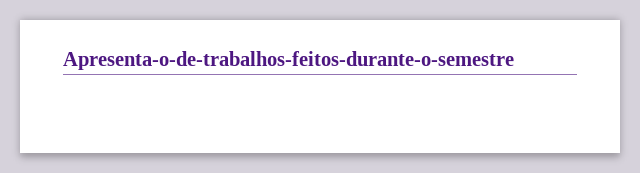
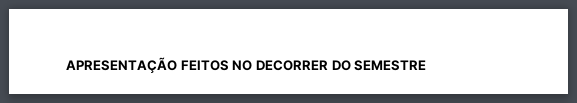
- Apresenta-o-de-trabalhos-feitos-durante-o-semestre
+ APRESENTAÇÃO FEITOS NO DECORRER DO SEMESTRE

